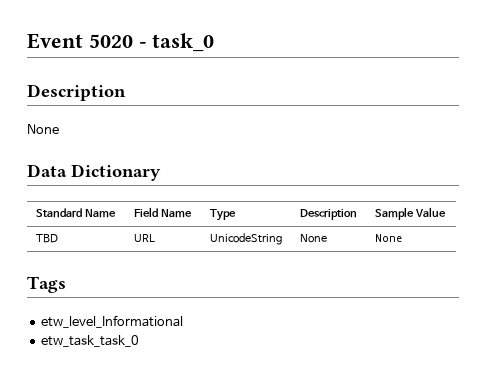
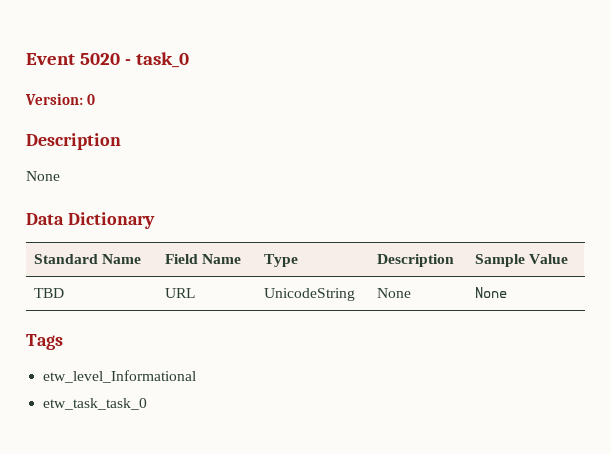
+ Version: 0

